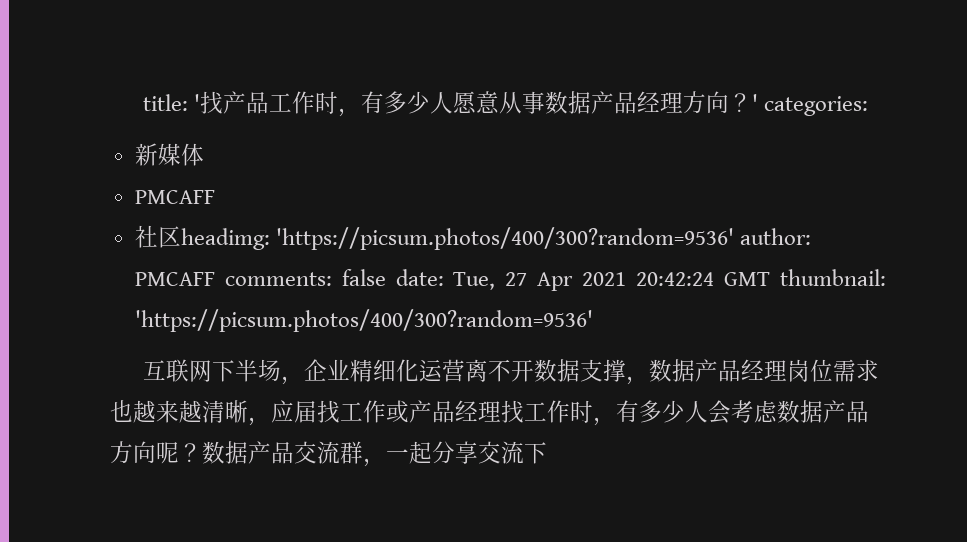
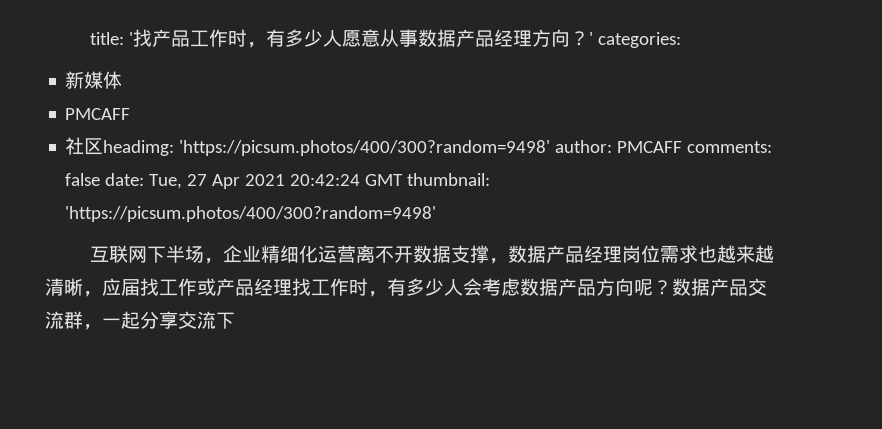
- 社区headimg: 'https://picsum.photos/400/300?random=9536' author: PMCAFF comments: false date: Tue, 27 Apr 2021 20:42:24 GMT thumbnail: 'https://picsum.photos/400/300?random=9536'
+ 社区headimg: 'https://picsum.photos/400/300?random=9498' author: PMCAFF comments: false date: Tue, 27 Apr 2021 20:42:24 GMT thumbnail: 'https://picsum.photos/400/300?random=9498'

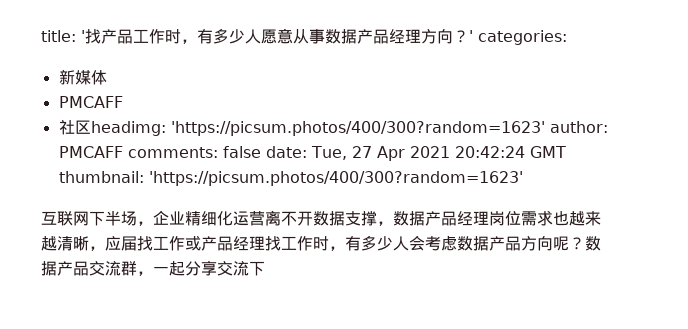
- 社区headimg: 'https://picsum.photos/400/300?random=9498' author: PMCAFF comments: false date: Tue, 27 Apr 2021 20:42:24 GMT thumbnail: 'https://picsum.photos/400/300?random=9498'
+ 社区headimg: 'https://picsum.photos/400/300?random=1623' author: PMCAFF comments: false date: Tue, 27 Apr 2021 20:42:24 GMT thumbnail: 'https://picsum.photos/400/300?random=1623'

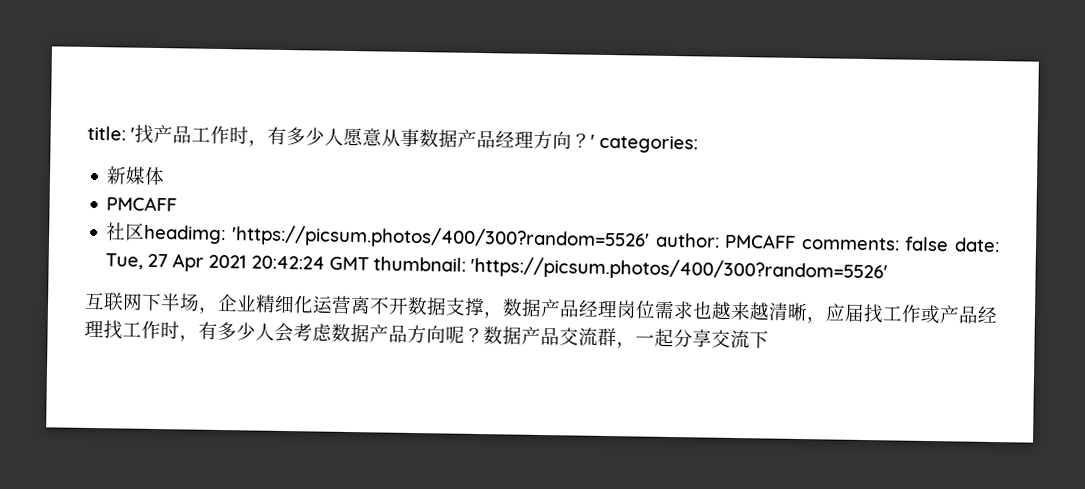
- 社区headimg: 'https://picsum.photos/400/300?random=1623' author: PMCAFF comments: false date: Tue, 27 Apr 2021 20:42:24 GMT thumbnail: 'https://picsum.photos/400/300?random=1623'
+ 社区headimg: 'https://picsum.photos/400/300?random=5526' author: PMCAFF comments: false date: Tue, 27 Apr 2021 20:42:24 GMT thumbnail: 'https://picsum.photos/400/300?random=5526'

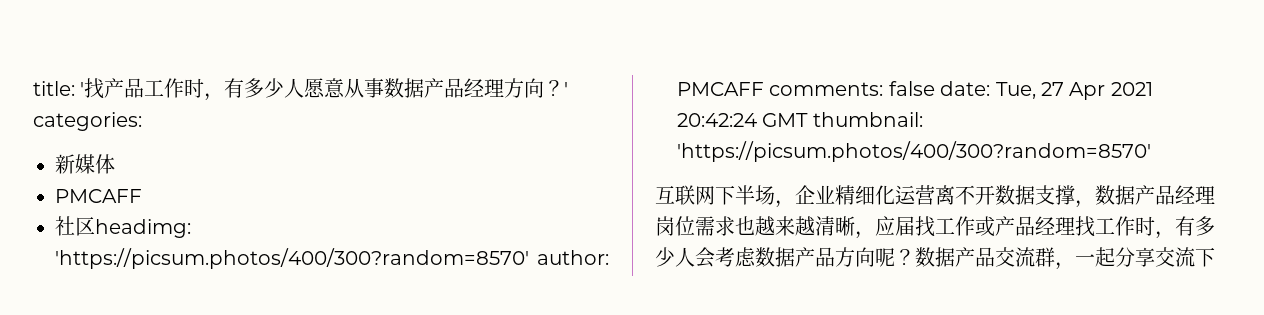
- 社区headimg: 'https://picsum.photos/400/300?random=5526' author: PMCAFF comments: false date: Tue, 27 Apr 2021 20:42:24 GMT thumbnail: 'https://picsum.photos/400/300?random=5526'
+ 社区headimg: 'https://picsum.photos/400/300?random=8570' author: PMCAFF comments: false date: Tue, 27 Apr 2021 20:42:24 GMT thumbnail: 'https://picsum.photos/400/300?random=8570'

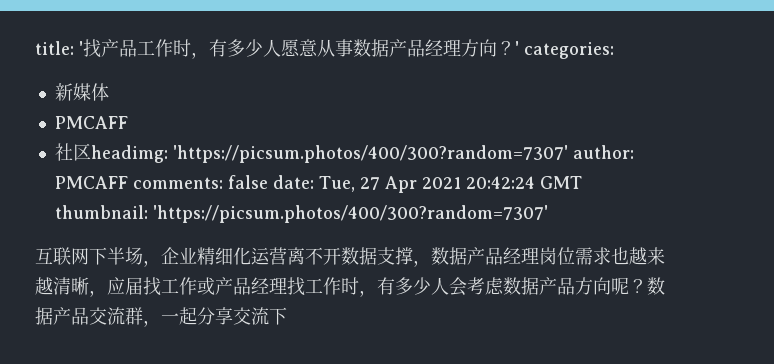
- 社区headimg: 'https://picsum.photos/400/300?random=8570' author: PMCAFF comments: false date: Tue, 27 Apr 2021 20:42:24 GMT thumbnail: 'https://picsum.photos/400/300?random=8570'
+ 社区headimg: 'https://picsum.photos/400/300?random=7307' author: PMCAFF comments: false date: Tue, 27 Apr 2021 20:42:24 GMT thumbnail: 'https://picsum.photos/400/300?random=7307'

